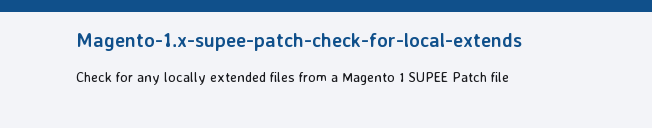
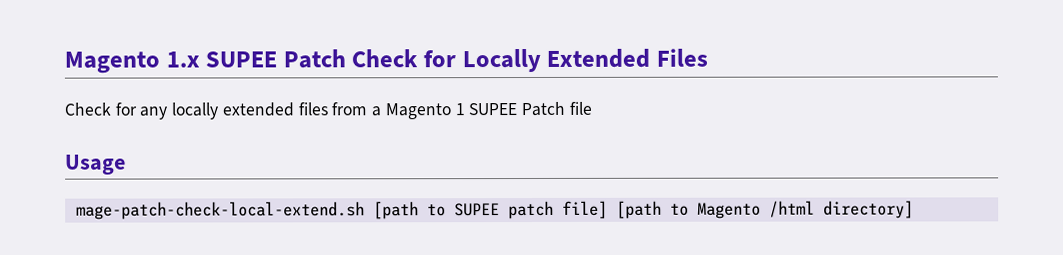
- Magento-1.x-supee-patch-check-for-local-extends
+ Magento 1.x SUPEE Patch Check for Locally Extended Files
+ Usage
+ mage-patch-check-local-extend.sh [path to SUPEE patch file] [path to Magento /html directory]

